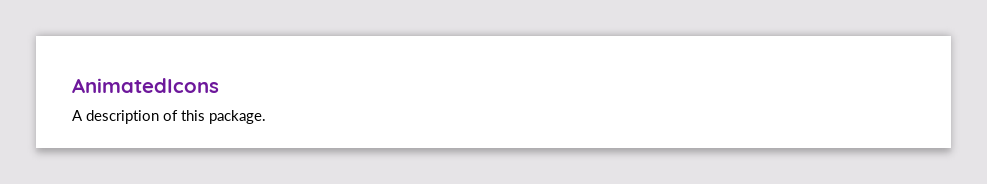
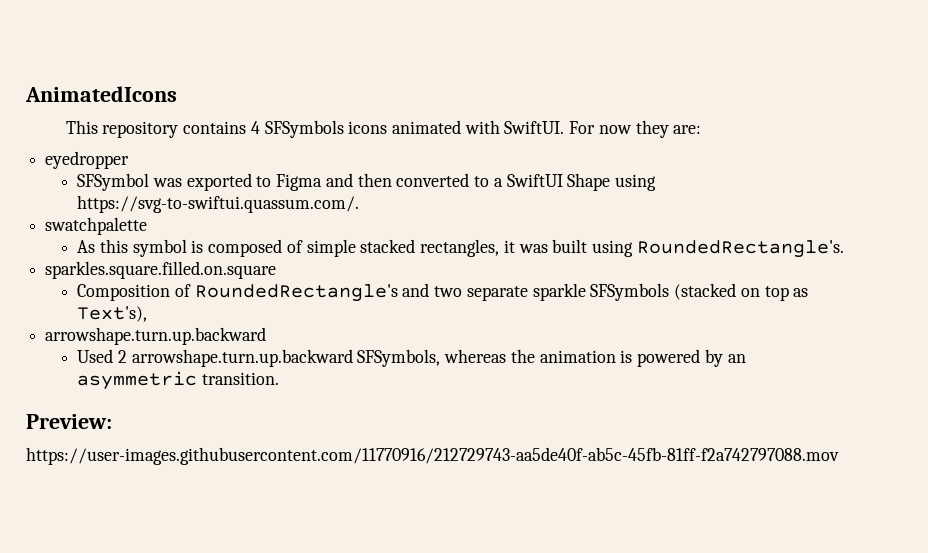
- A description of this package.
+ This repository contains 4 SFSymbols icons animated with SwiftUI. For now they are:
+ eyedropper
+ SFSymbol was exported to Figma and then converted to a SwiftUI Shape using https://svg-to-swiftui.quassum.com/.
+ swatchpalette
+ As this symbol is composed of simple stacked rectangles, it was built using RoundedRectangle's.
+ sparkles.square.filled.on.square
+ Composition of RoundedRectangle's and two separate sparkle SFSymbols (stacked on top as Text's),
+ arrowshape.turn.up.backward
+ Used 2 arrowshape.turn.up.backward SFSymbols, whereas the animation is powered by an asymmetric transition.
+ Preview:
+ https://user-images.githubusercontent.com/11770916/212729743-aa5de40f-ab5c-45fb-81ff-f2a742797088.mov

